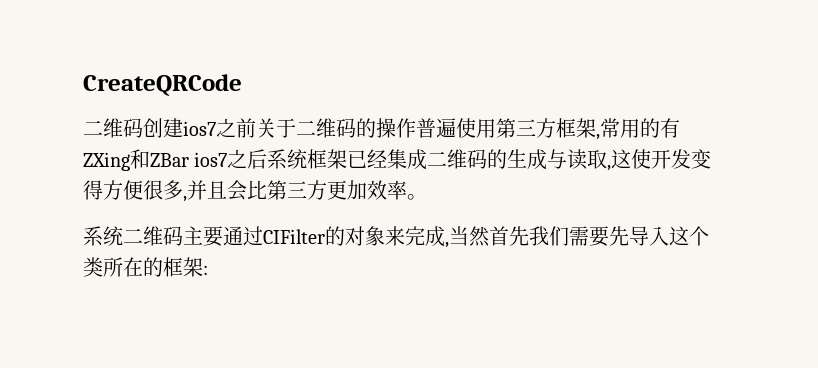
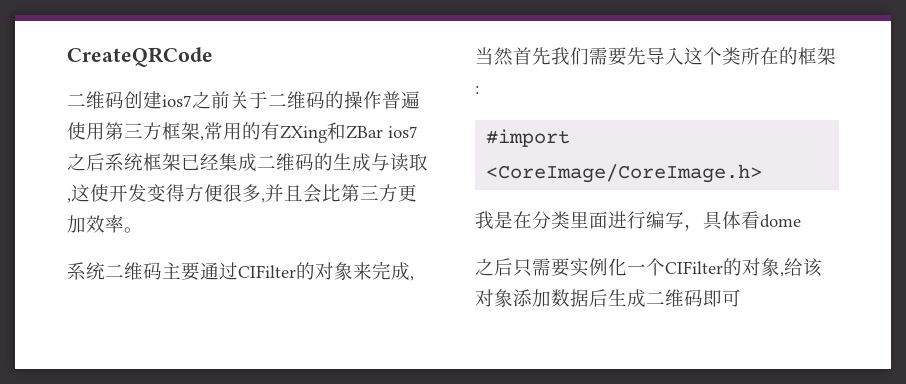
+ #import <CoreImage/CoreImage.h>
+ 我是在分类里面进行编写，具体看dome
+ 之后只需要实例化一个CIFilter的对象,给该对象添加数据后生成二维码即可

